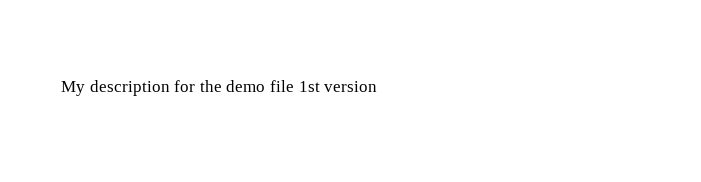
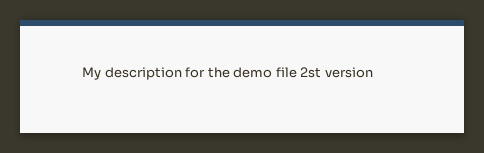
- My description for the demo file 1st version
+ My description for the demo file 2st version

